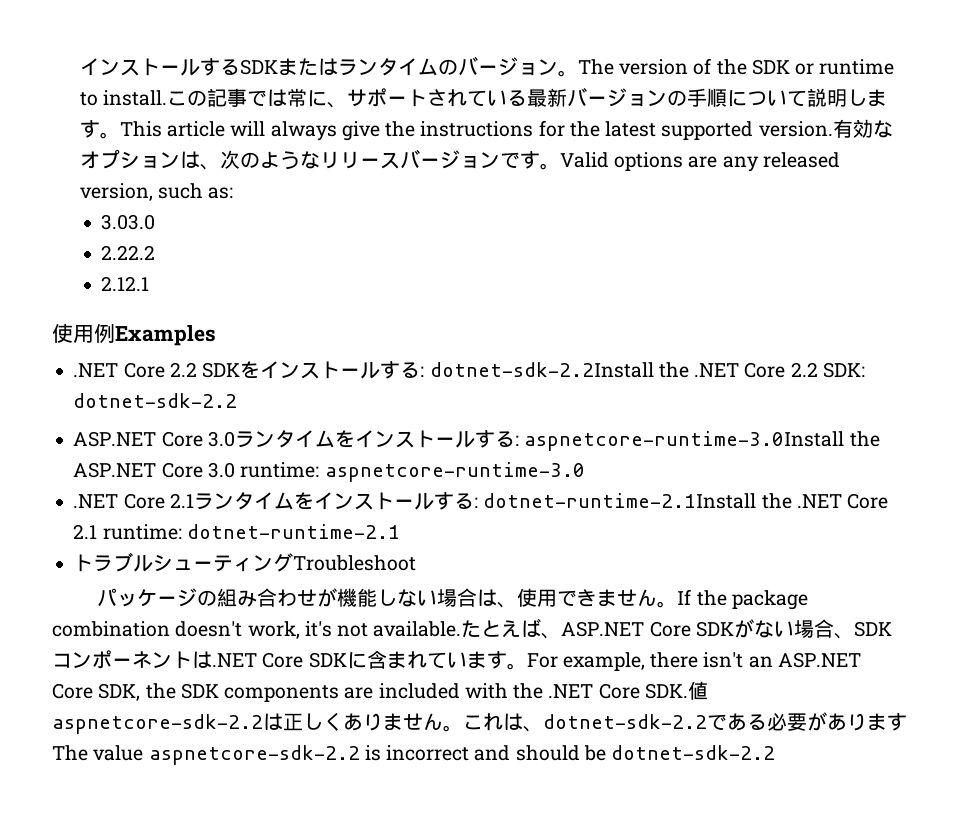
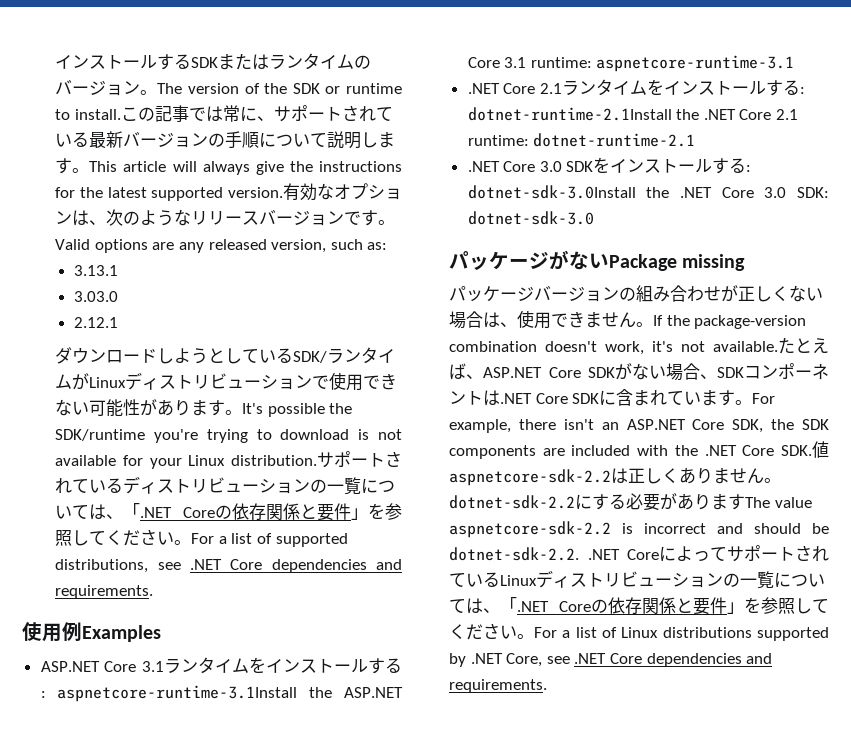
+ 3.13.1
- 2.22.2
  2.12.1
+ ダウンロードしようとしているSDK/ランタイムがLinuxディストリビューションで使用できない可能性があります。It's possible the SDK/runtime you're trying to download is not available for your Linux distribution.サポートされているディストリビューションの一覧については、「.NET Coreの依存関係と要件」を参照してください。For a list of supported distributions, see .NET Core dependencies and requirements.
  使用例Examples
- .NET Core 2.2 SDKをインストールする: dotnet-sdk-2.2Install the .NET Core 2.2 SDK: dotnet-sdk-2.2
- ASP.NET Core 3.0ランタイムをインストールする: aspnetcore-runtime-3.0Install the ASP.NET Core 3.0 runtime: aspnetcore-runtime-3.0
+ ASP.NET Core 3.1ランタイムをインストールする: aspnetcore-runtime-3.1Install the ASP.NET Core 3.1 runtime: aspnetcore-runtime-3.1
- トラブルシューティングTroubleshoot
- パッケージの組み合わせが機能しない場合は、使用できません。
+ .NET Core 3.0 SDKをインストールする: dotnet-sdk-3.0Install the .NET Core 3.0 SDK: dotnet-sdk-3.0
+ パッケージがないPackage missing
+ パッケージバージョンの組み合わせが正しくない場合は、使用できません。
- If the package combination doesn't work, it's not available.
+ If the package-version combination doesn't work, it's not available.
- For example, there isn't an ASP.NET Core SDK, the SDK components are included with the .NET Core SDK.値aspnetcore-sdk-2.2は正しくありません。これは、dotnet-sdk-2.2である必要がありますThe value aspnetcore-sdk-2.2 is incorrect and should be dotnet-sdk-2.2
+ For example, there isn't an ASP.NET Core SDK, the SDK components are included with the .NET Core SDK.値aspnetcore-sdk-2.2は正しくありません。dotnet-sdk-2.2にする必要がありますThe value aspnetcore-sdk-2.2 is incorrect and should be dotnet-sdk-2.2. .NET CoreによってサポートされているLinuxディストリビューションの一覧については、「.NET Coreの依存関係と要件」を参照してください。For a list of Linux distributions supported by .NET Core, see .NET Core dependencies and requirements.

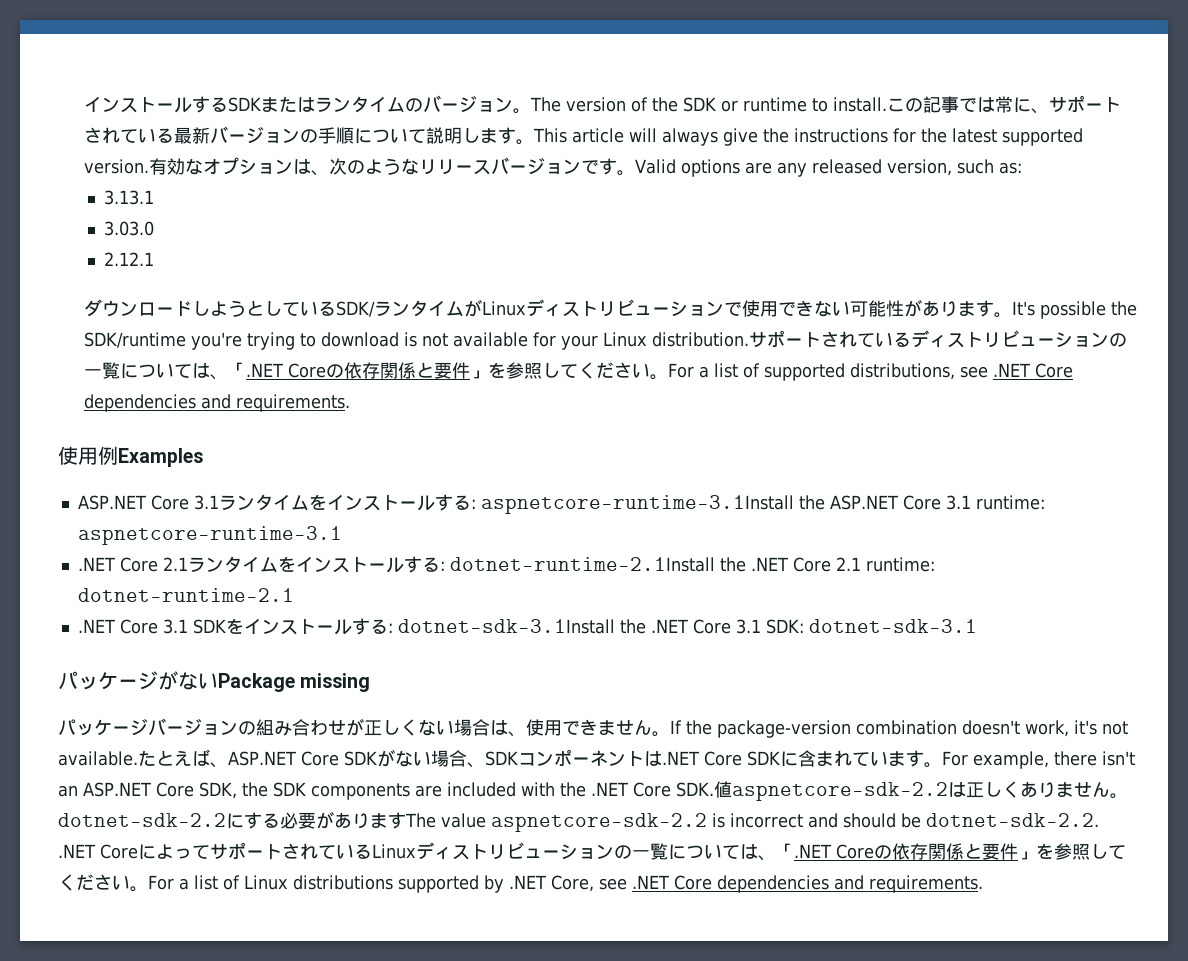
- .NET Core 3.0 SDKをインストールする: dotnet-sdk-3.0Install the .NET Core 3.0 SDK: dotnet-sdk-3.0
+ .NET Core 3.1 SDKをインストールする: dotnet-sdk-3.1Install the .NET Core 3.1 SDK: dotnet-sdk-3.1

